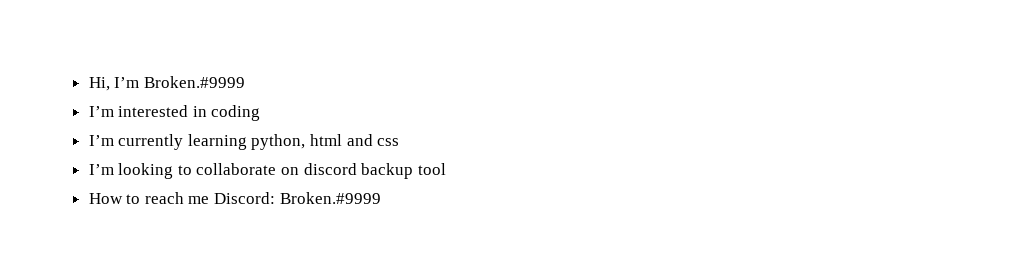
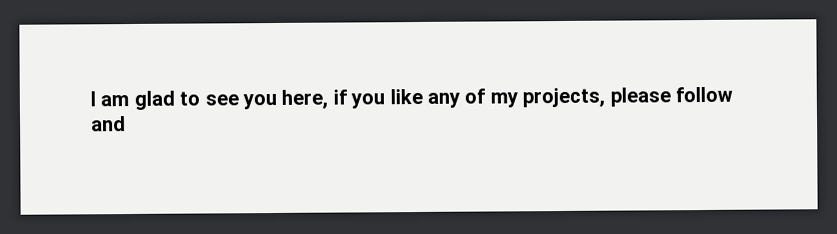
- Hi, I’m Broken.#9999
- I’m interested in coding
- I’m currently learning python, html and css
- I’m looking to collaborate on discord backup tool
- How to reach me Discord: Broken.#9999
+ I am glad to see you here, if you like any of my projects, please follow and

